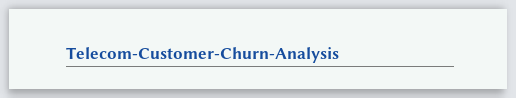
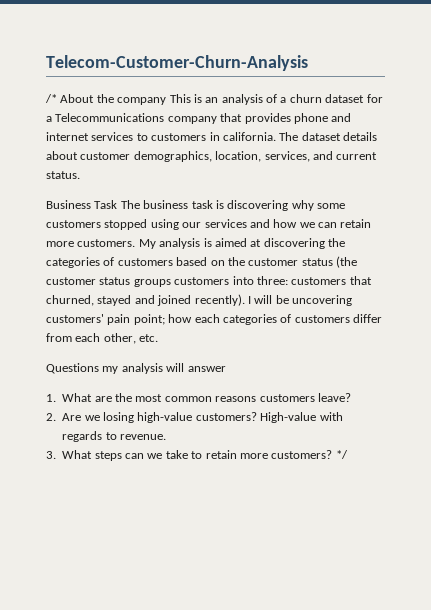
+ /* About the company This is an analysis of a churn dataset for a Telecommunications company that provides phone and internet services to customers in california. The dataset details about customer demographics, location, services, and current status.
+ Business Task The business task is discovering why some customers stopped using our services and how we can retain more customers. My analysis is aimed at discovering the categories of customers based on the customer status (the customer status groups customers into three: customers that churned, stayed and joined recently). I will be uncovering customers' pain point; how each categories of customers differ from each other, etc.
+ Questions my analysis will answer
+ 1. What are the most common reasons customers leave?
+ 2. Are we losing high-value customers? High-value with regards to revenue.
+ 3. What steps can we take to retain more customers? */

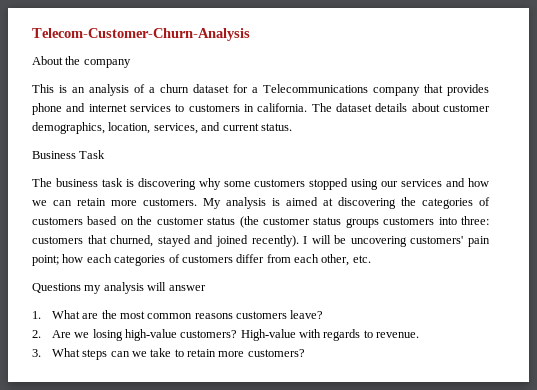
- /* About the company This is an analysis of a churn dataset for a Telecommunications company that provides phone and internet services to customers in california.
+ About the company
+ This is an analysis of a churn dataset for a Telecommunications company that provides phone and internet services to customers in california.
- Business Task The business task is discovering why some customers stopped using our services and how we can retain more customers.
+ Business Task
+ The business task is discovering why some customers stopped using our services and how we can retain more customers.
- */

